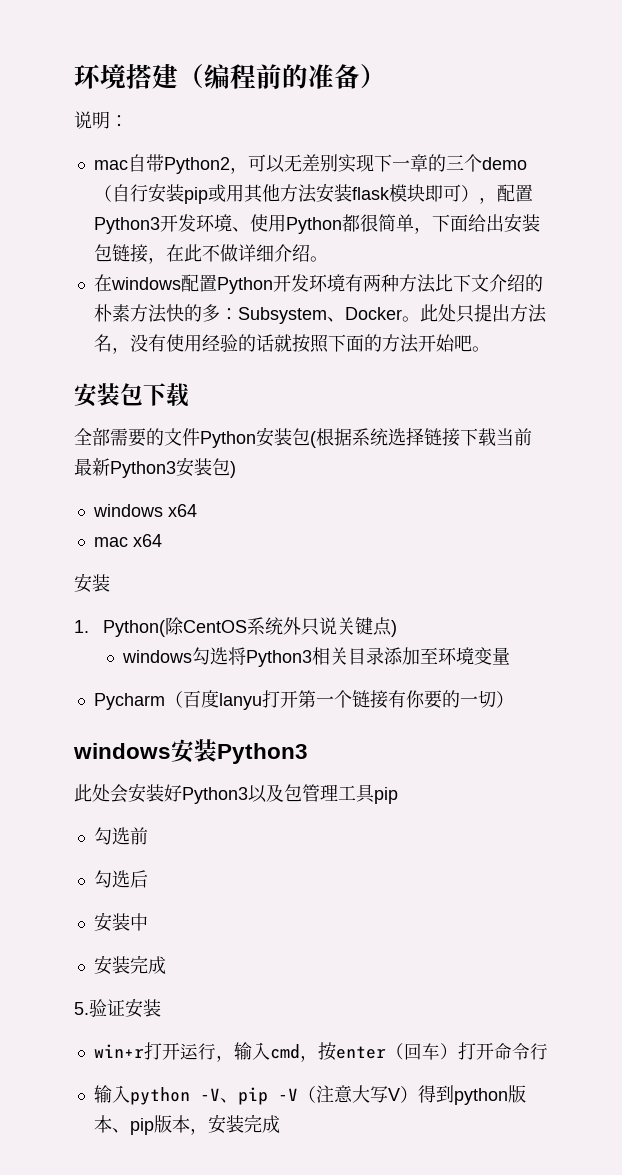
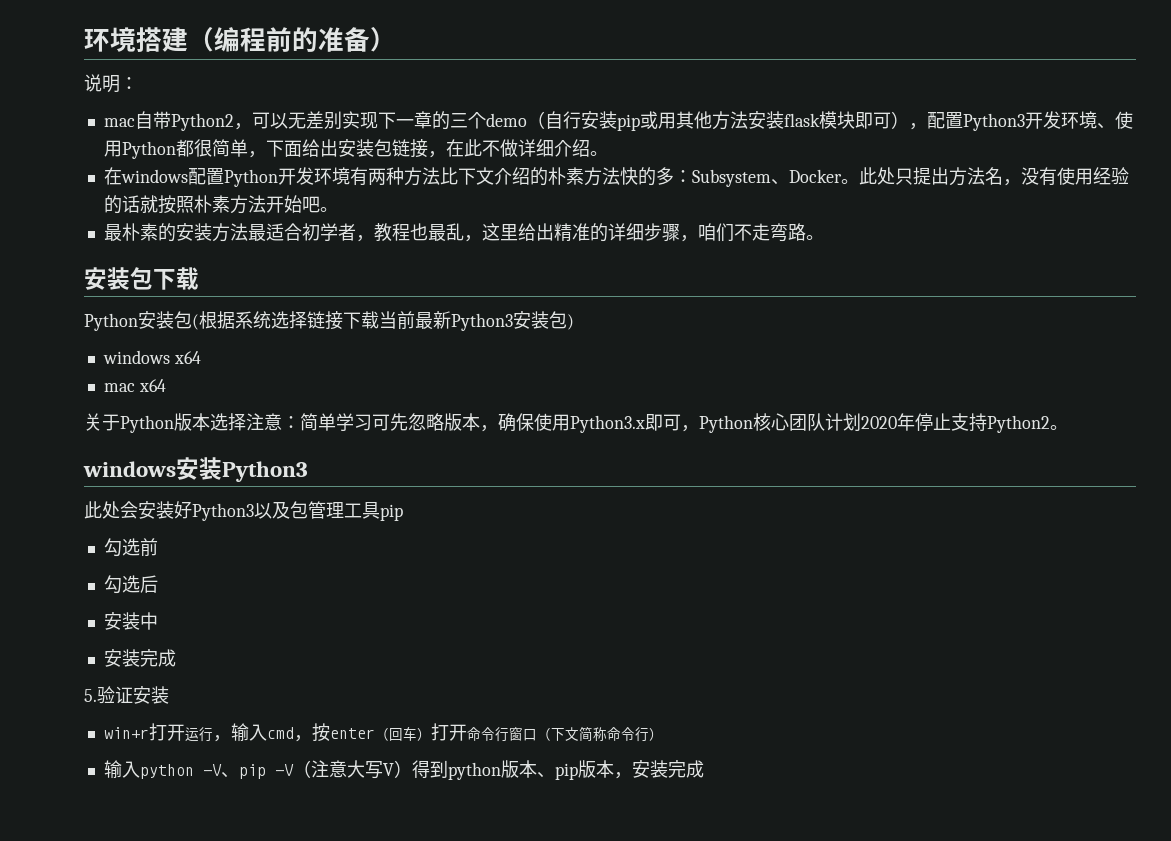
- 此处只提出方法名，没有使用经验的话就按照下面的方法开始吧。
+ 此处只提出方法名，没有使用经验的话就按照朴素方法开始吧。
+ 最朴素的安装方法最适合初学者，教程也最乱，这里给出精准的详细步骤，咱们不走弯路。
- 全部需要的文件Python安装包(根据系统选择链接下载当前最新Python3安装包)
+ Python安装包(根据系统选择链接下载当前最新Python3安装包)
  mac x64
- 安装
- 1. Python(除CentOS系统外只说关键点)
- windows勾选将Python3相关目录添加至环境变量
- Pycharm（百度lanyu打开第一个链接有你要的一切）
+ 关于Python版本选择注意：简单学习可先忽略版本，确保使用Python3.x即可，Python核心团队计划2020年停止支持Python2。
- win+r打开运行，输入cmd，按enter（回车）打开命令行
+ win+r打开运行，输入cmd，按enter（回车）打开命令行窗口（下文简称命令行）

